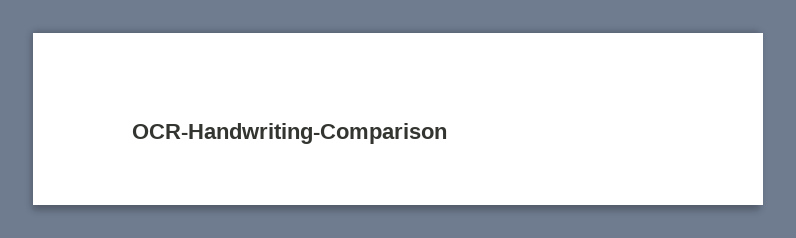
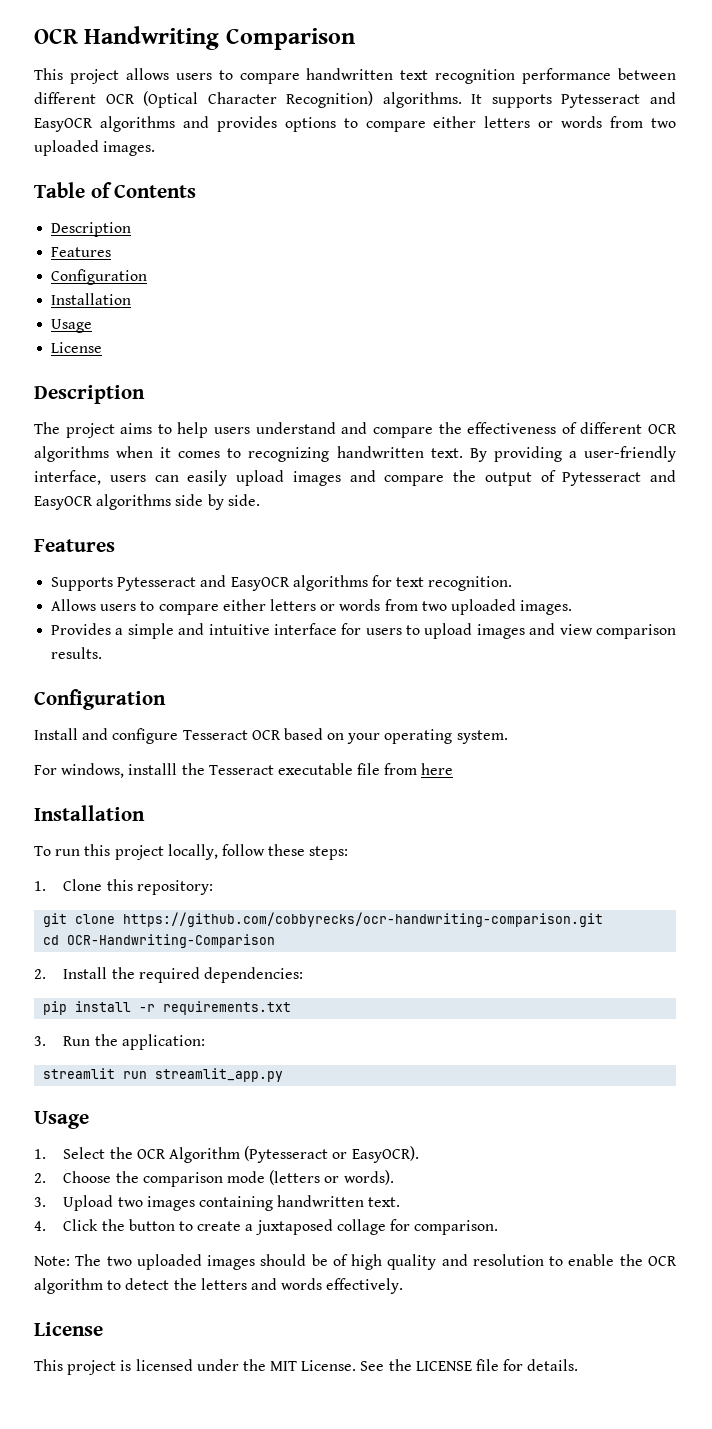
- OCR-Handwriting-Comparison
+ OCR Handwriting Comparison
+ This project allows users to compare handwritten text recognition performance between different OCR (Optical Character Recognition) algorithms. It supports Pytesseract and EasyOCR algorithms and provides options to compare either letters or words from two uploaded images.
+ Table of Contents
+ Description
+ Features
+ Configuration
+ Installation
+ Usage
+ License
+ Description
+ The project aims to help users understand and compare the effectiveness of different OCR algorithms when it comes to recognizing handwritten text. By providing a user-friendly interface, users can easily upload images and compare the output of Pytesseract and EasyOCR algorithms side by side.
+ Features
+ Supports Pytesseract and EasyOCR algorithms for text recognition.
+ Allows users to compare either letters or words from two uploaded images.
+ Provides a simple and intuitive interface for users to upload images and view comparison results.
+ Configuration
+ Install and configure Tesseract OCR based on your operating system.
+ For windows, installl the Tesseract executable file from here
+ Installation
+ To run this project locally, follow these steps:
+ 1. Clone this repository:
+ git clone https://github.com/cobbyrecks/ocr-handwriting-comparison.git
+ cd OCR-Handwriting-Comparison
+ 2. Install the required dependencies:
+ pip install -r requirements.txt
+ 3. Run the application:
+ streamlit run streamlit_app.py
+ Usage
+ 1. Select the OCR Algorithm (Pytesseract or EasyOCR).
+ 2. Choose the comparison mode (letters or words).
+ 3. Upload two images containing handwritten text.
+ 4. Click the button to create a juxtaposed collage for comparison.
+ Note: The two uploaded images should be of high quality and resolution to enable the OCR algorithm to detect the letters and words effectively.
+ License
+ This project is licensed under the MIT License. See the LICENSE file for details.

